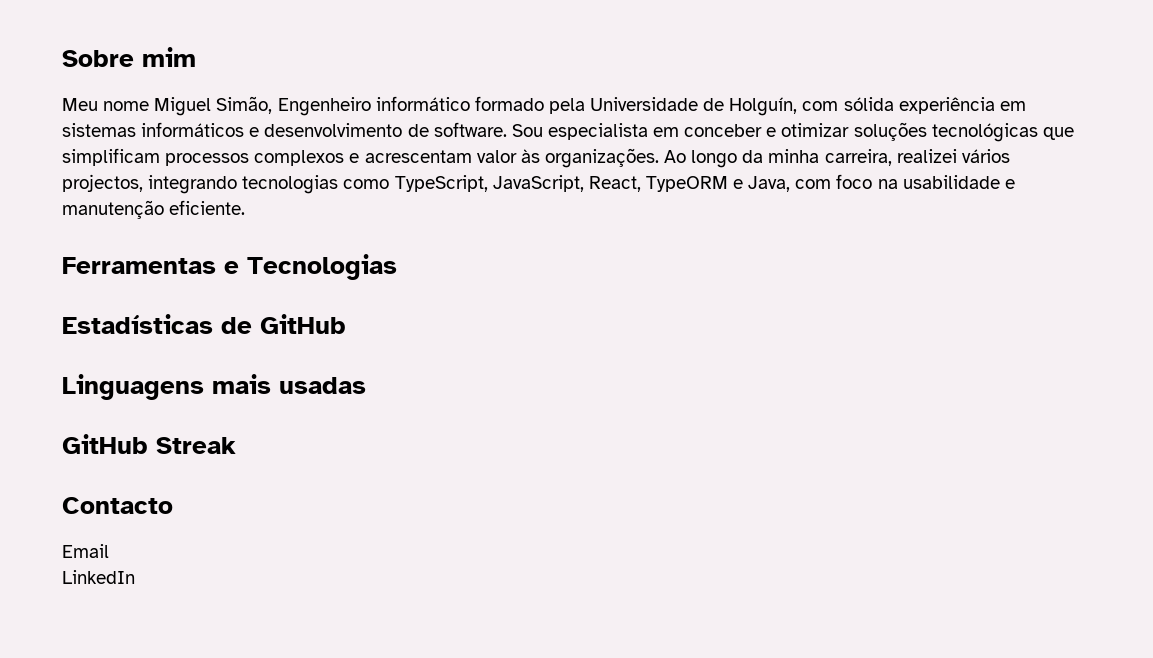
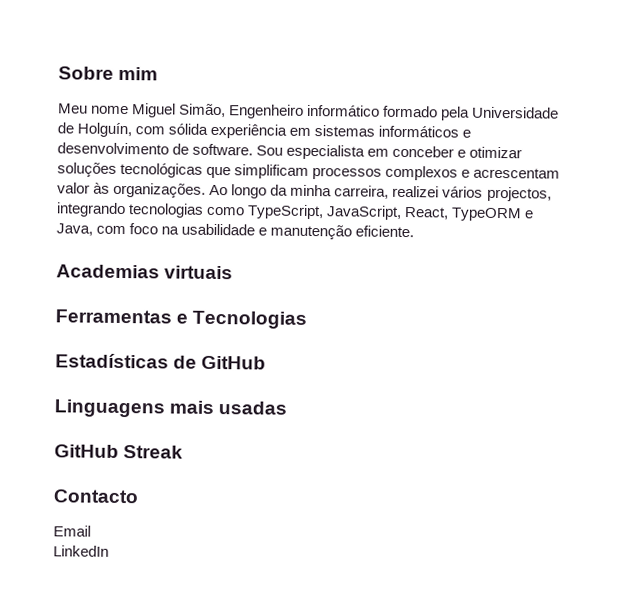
+ Academias virtuais

